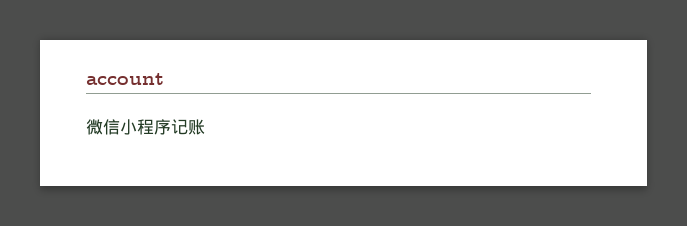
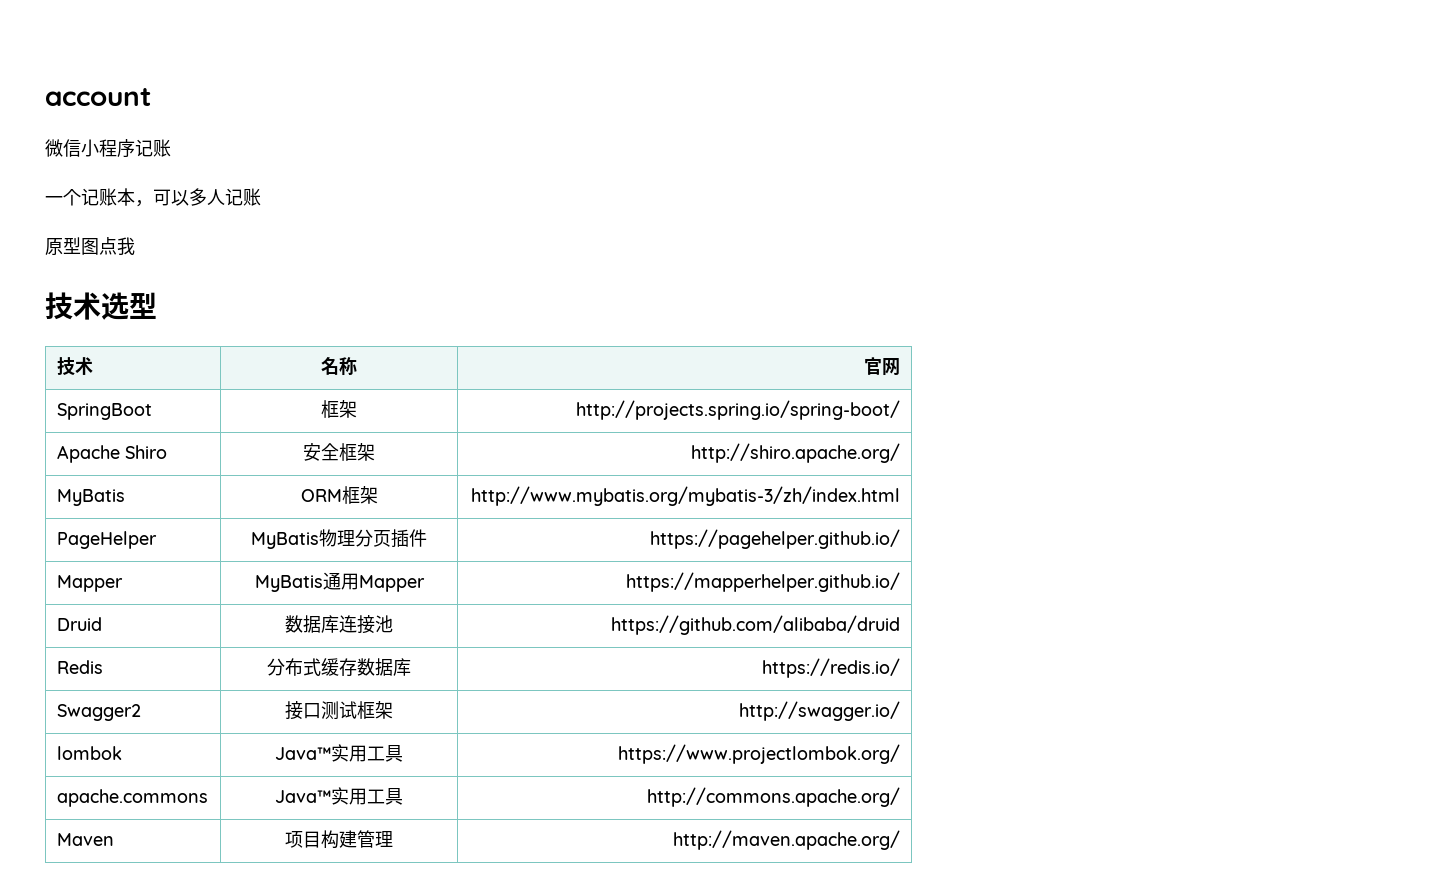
+ 一个记账本，可以多人记账
+ 原型图点我
+ 技术选型
+ 技术 | 名称 | 官网
+ SpringBoot | 框架 | http://projects.spring.io/spring-boot/
+ Apache Shiro | 安全框架 | http://shiro.apache.org/
+ MyBatis | ORM框架 | http://www.mybatis.org/mybatis-3/zh/index.html
+ PageHelper | MyBatis物理分页插件 | https://pagehelper.github.io/
+ Mapper | MyBatis通用Mapper | https://mapperhelper.github.io/
+ Druid | 数据库连接池 | https://github.com/alibaba/druid
+ Redis | 分布式缓存数据库 | https://redis.io/
+ Swagger2 | 接口测试框架 | http://swagger.io/
+ lombok | Java™实用工具 | https://www.projectlombok.org/
+ apache.commons | Java™实用工具 | http://commons.apache.org/
+ Maven | 项目构建管理 | http://maven.apache.org/

